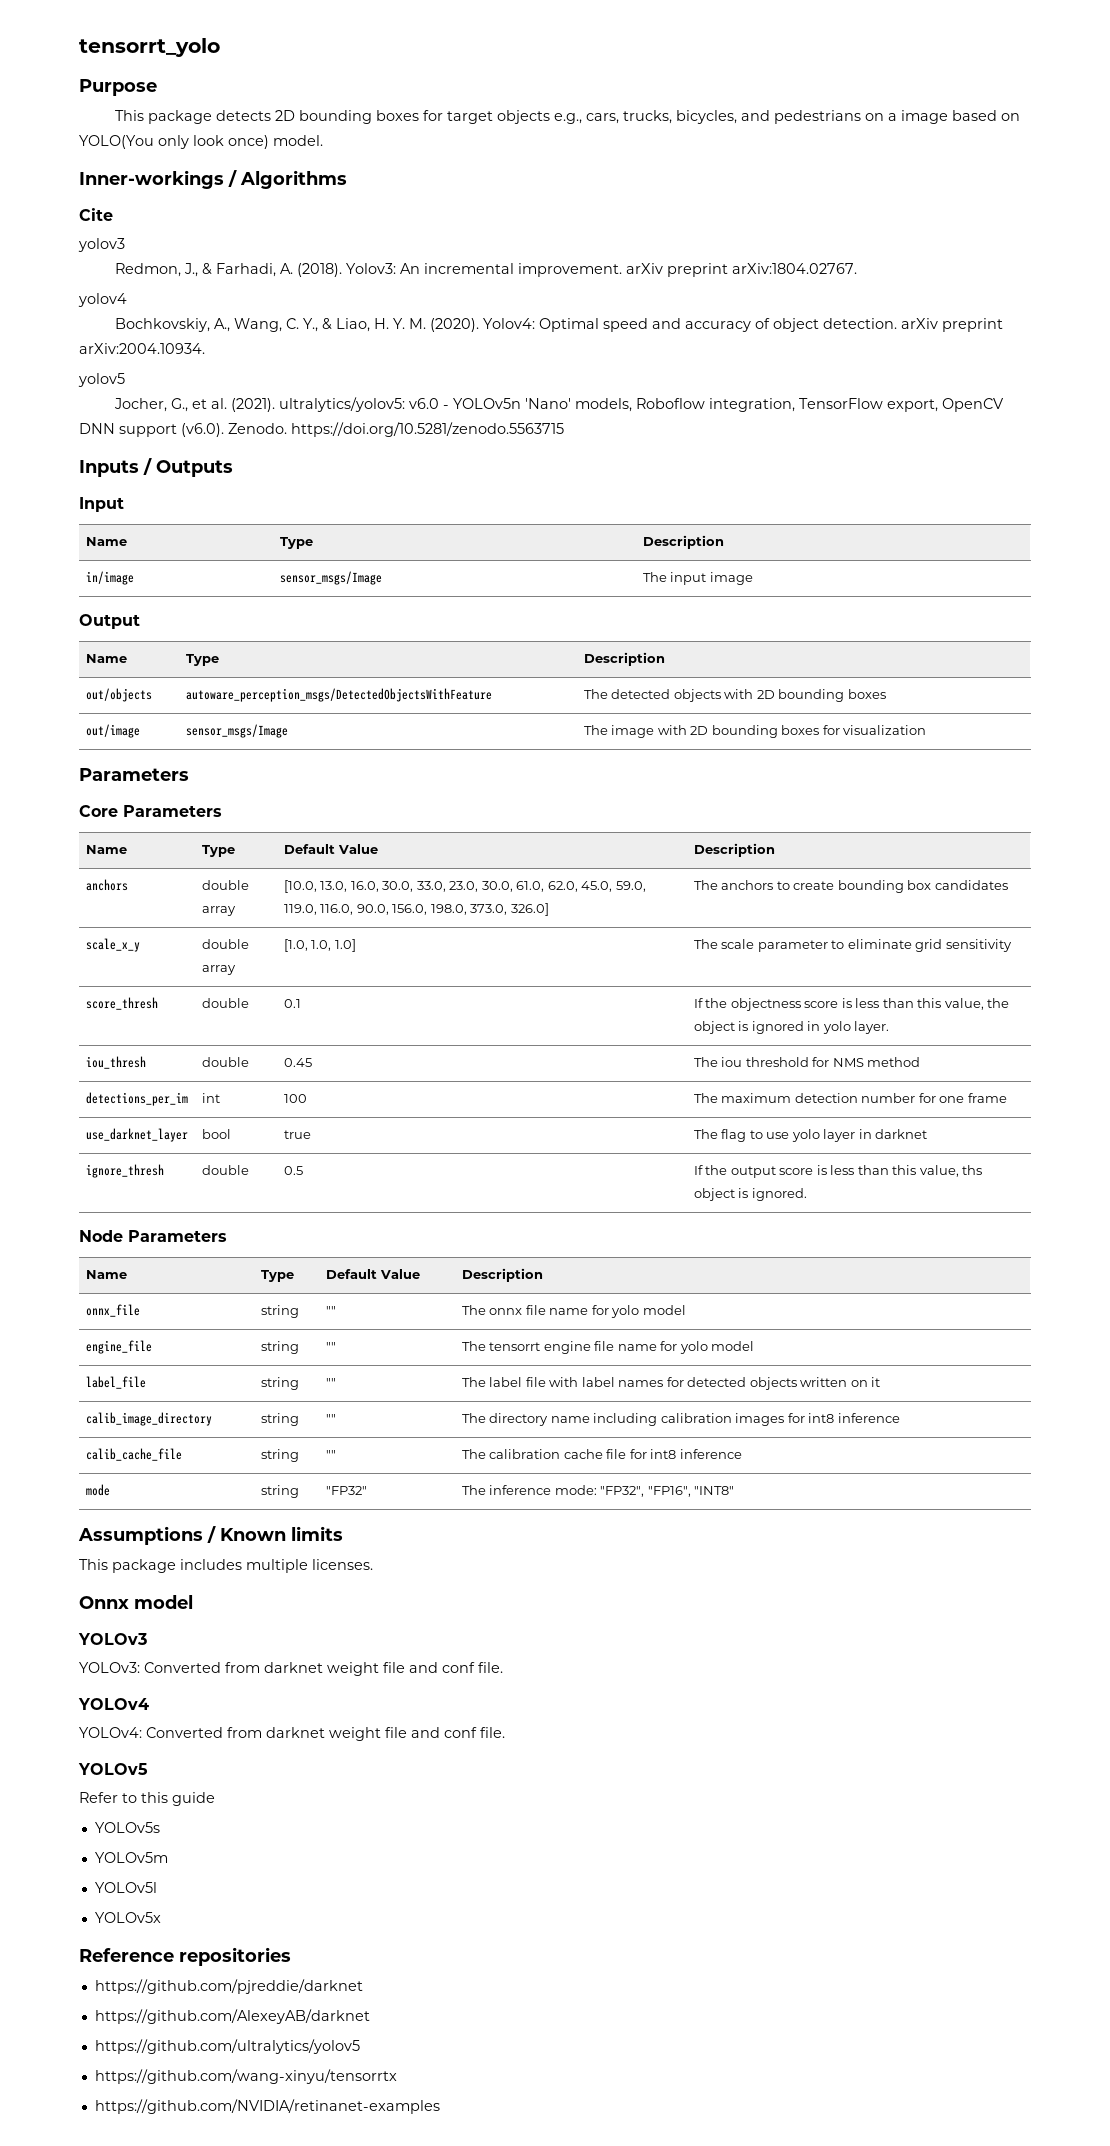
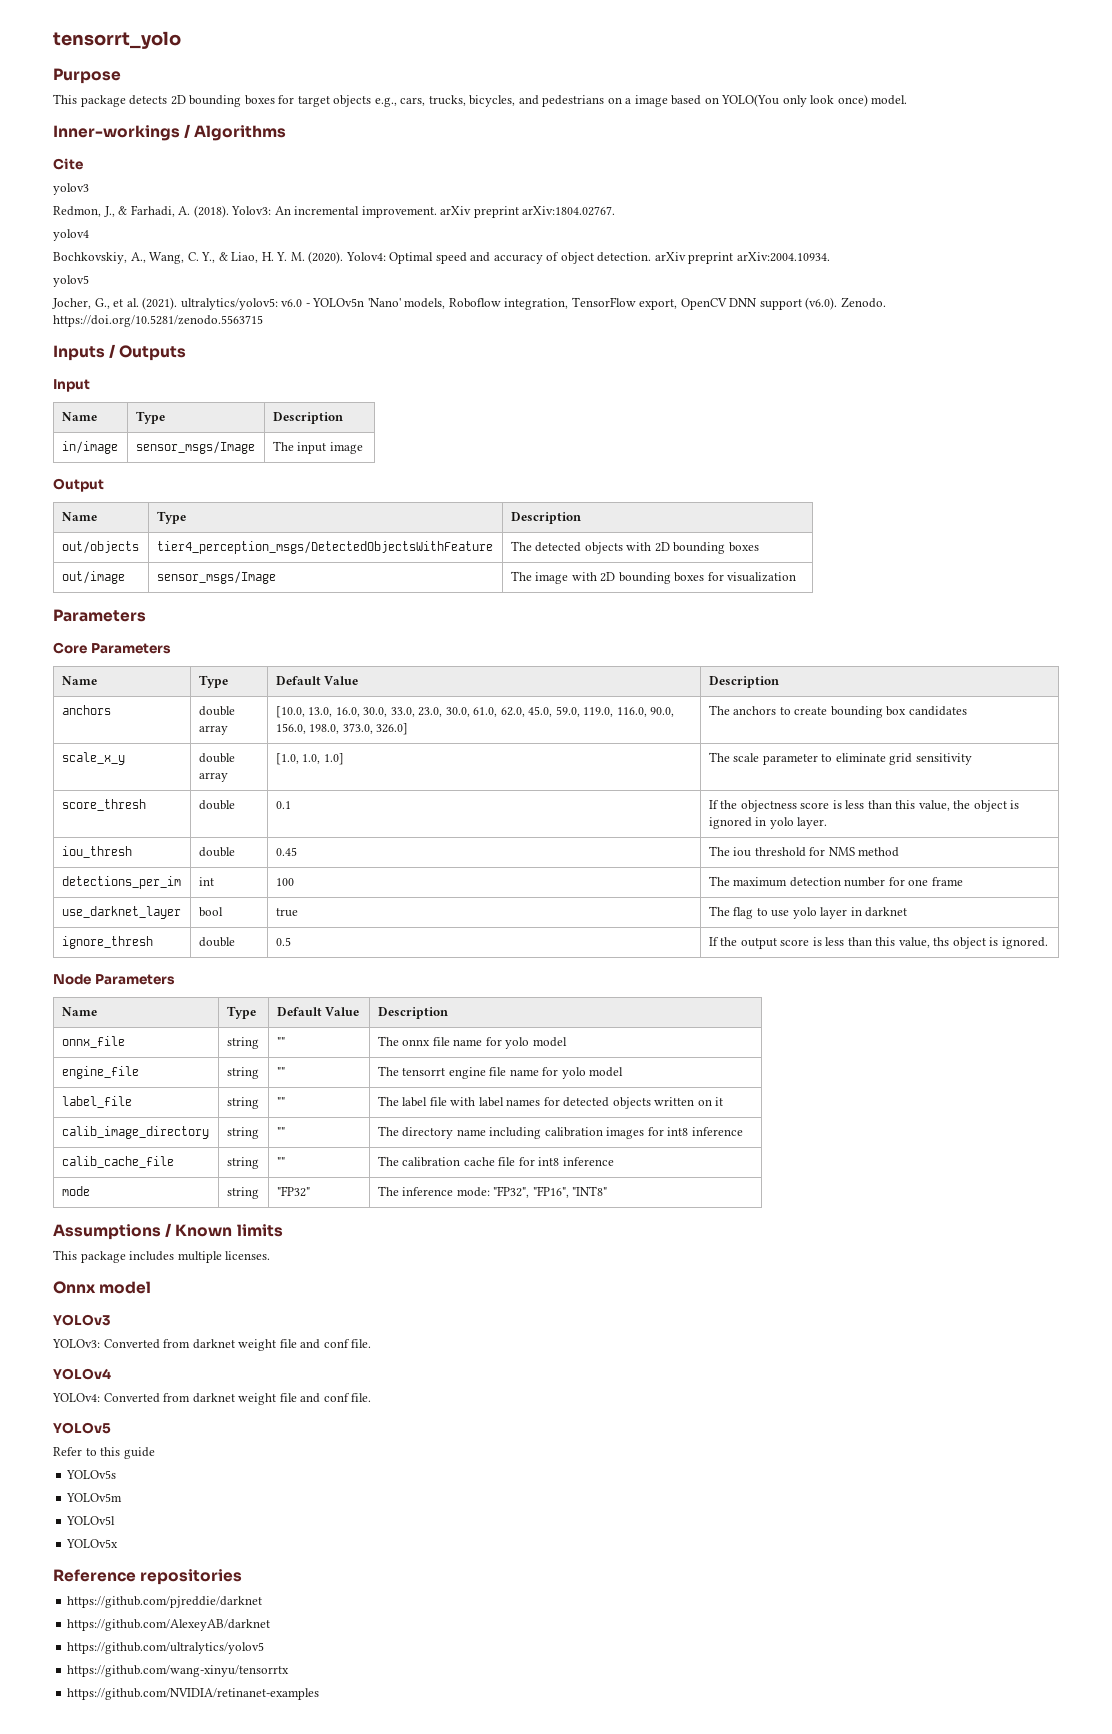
- out/objects | autoware_perception_msgs/DetectedObjectsWithFeature | The detected objects with 2D bounding boxes
+ out/objects | tier4_perception_msgs/DetectedObjectsWithFeature | The detected objects with 2D bounding boxes

